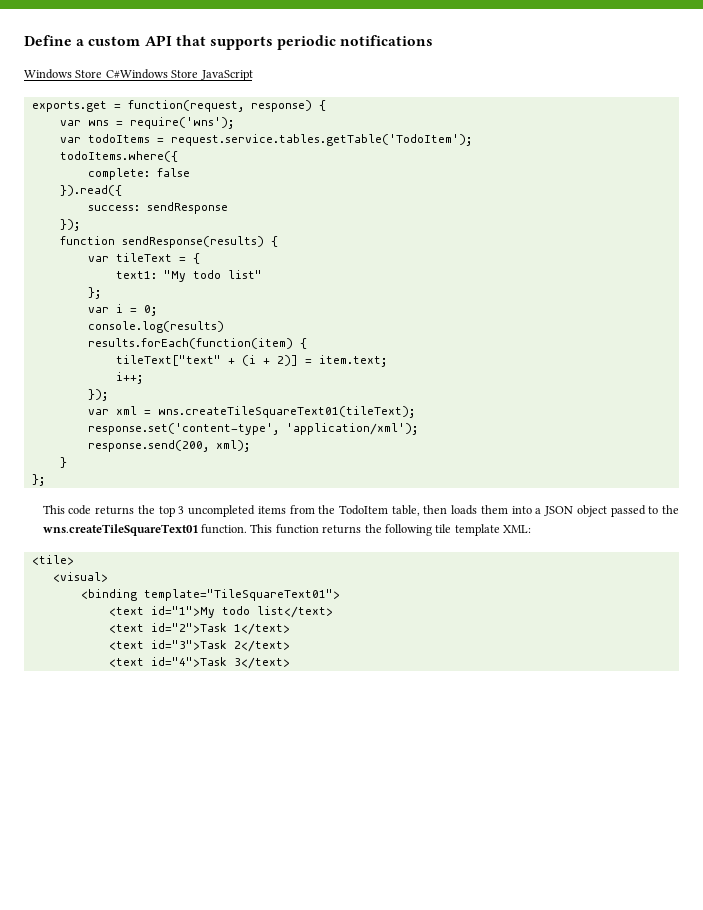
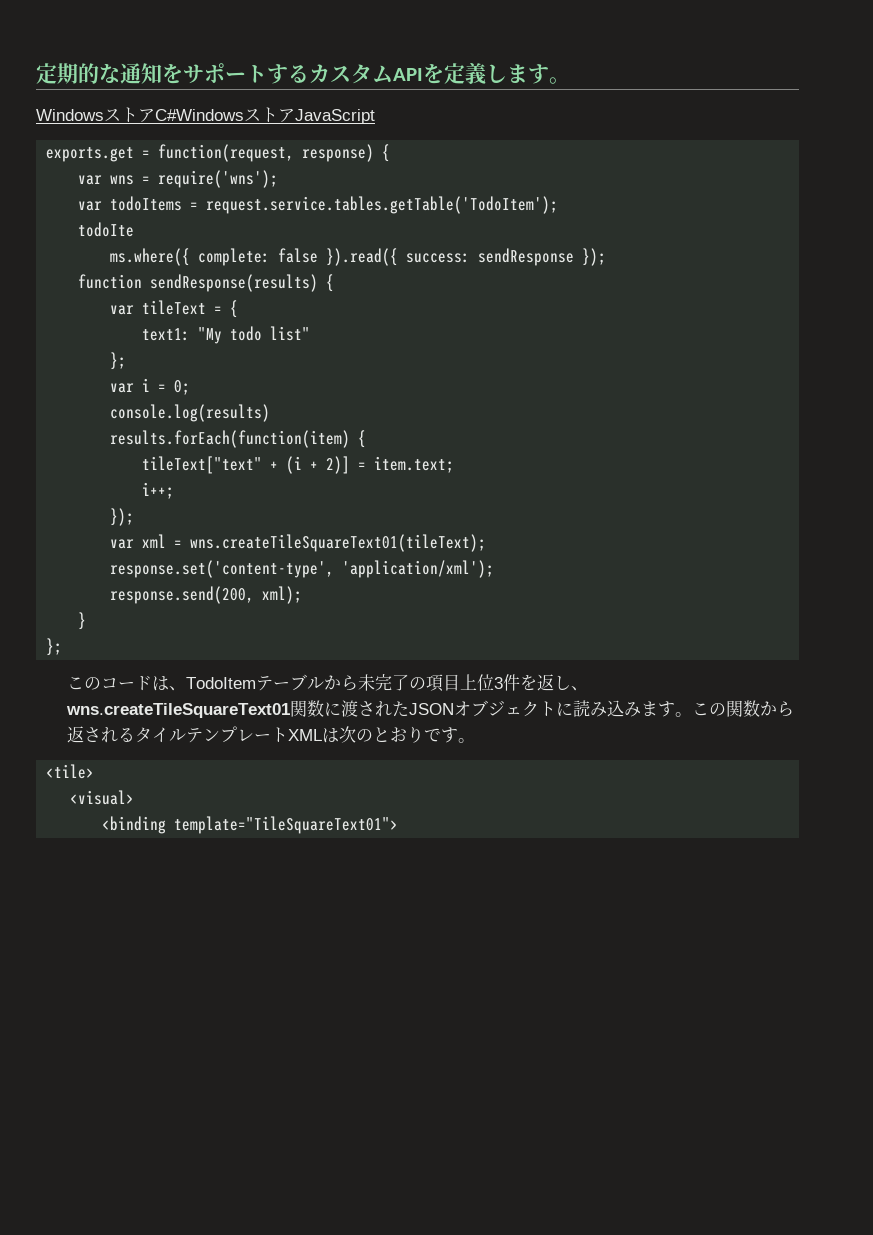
- Define a custom API that supports periodic notifications
- Windows Store C#Windows Store JavaScript
+ 定期的な通知をサポートするカスタムAPIを定義します。
+ WindowsストアC#WindowsストアJavaScript
- todoItems.where({
- complete: false
- }).read({
- success: sendResponse
- });
+ todoIte
+ ms.where({ complete: false }).read({ success: sendResponse });
- This code returns the top 3 uncompleted items from the TodoItem table, then loads them into a JSON object passed to the wns.createTileSquareText01 function. This function returns the following tile template XML:
+ このコードは、TodoItemテーブルから未完了の項目上位3件を返し、wns.createTileSquareText01関数に渡されたJSONオブジェクトに読み込みます。この関数から返されるタイルテンプレートXMLは次のとおりです。
  <tile>
  <visual>
  <binding template="TileSquareText01">
- <text id="1">My todo list</text>
- <text id="2">Task 1</text>
- <text id="3">Task 2</text>
- <text id="4">Task 3</text>

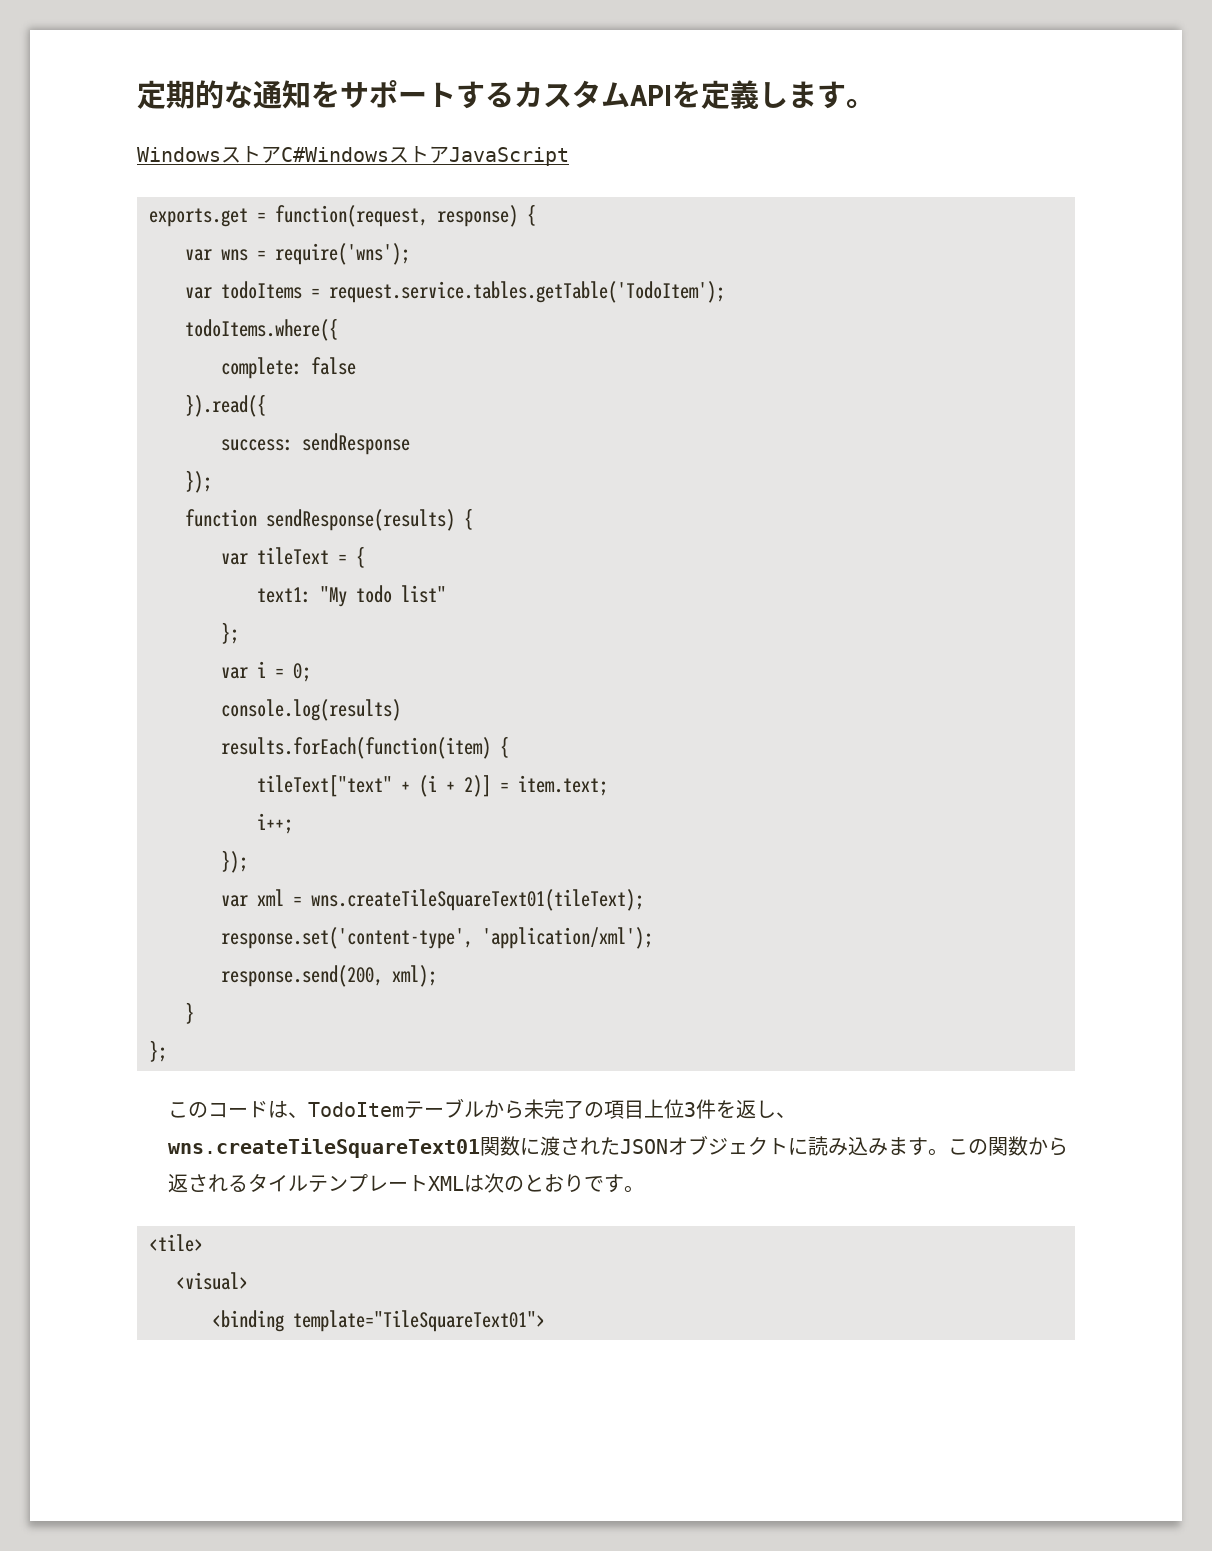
- todoIte
- ms.where({ complete: false }).read({ success: sendResponse });
+ todoItems.where({
+ complete: false
+ }).read({
+ success: sendResponse
+ });

